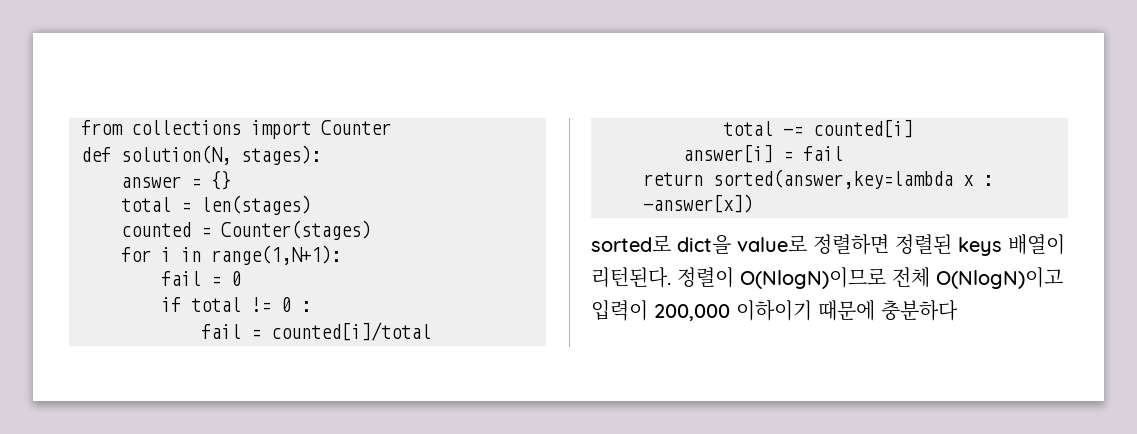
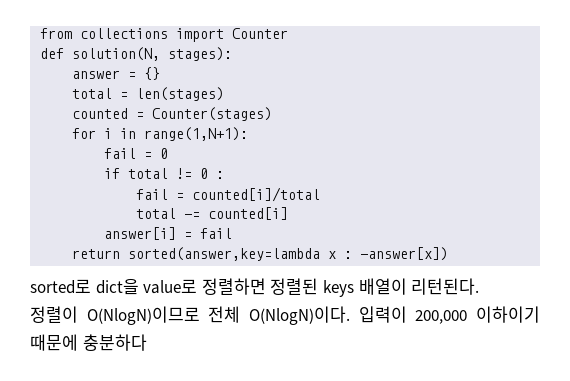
- sorted로 dict을 value로 정렬하면 정렬된 keys 배열이 리턴된다. 정렬이 O(NlogN)이므로 전체 O(NlogN)이고 입력이 200,000 이하이기 때문에 충분하다
+ sorted로 dict을 value로 정렬하면 정렬된 keys 배열이 리턴된다.
+ 정렬이 O(NlogN)이므로 전체 O(NlogN)이다. 입력이 200,000 이하이기 때문에 충분하다

